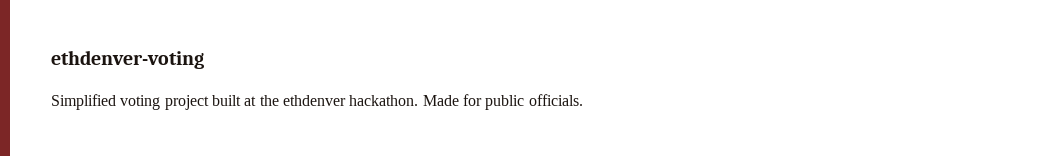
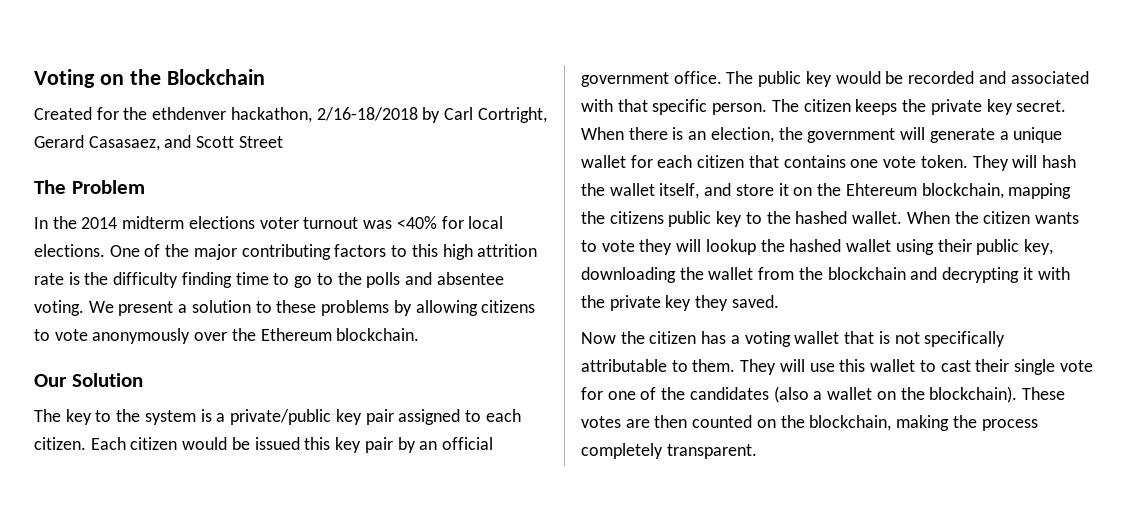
- ethdenver-voting
- Simplified voting project built at the ethdenver hackathon. Made for public officials.
+ Voting on the Blockchain
+ Created for the ethdenver hackathon, 2/16-18/2018 by Carl Cortright, Gerard Casasaez, and Scott Street
+ The Problem
+ In the 2014 midterm elections voter turnout was <40% for local elections. One of the major contributing factors to this high attrition rate is the difficulty finding time to go to the polls and absentee voting. We present a solution to these problems by allowing citizens to vote anonymously over the Ethereum blockchain.
+ Our Solution
+ The key to the system is a private/public key pair assigned to each citizen. Each citizen would be issued this key pair by an official government office. The public key would be recorded and associated with that specific person. The citizen keeps the private key secret. When there is an election, the government will generate a unique wallet for each citizen that contains one vote token. They will hash the wallet itself, and store it on the Ehtereum blockchain, mapping the citizens public key to the hashed wallet. When the citizen wants to vote they will lookup the hashed wallet using their public key, downloading the wallet from the blockchain and decrypting it with the private key they saved.
+ Now the citizen has a voting wallet that is not specifically attributable to them. They will use this wallet to cast their single vote for one of the candidates (also a wallet on the blockchain). These votes are then counted on the blockchain, making the process completely transparent.

